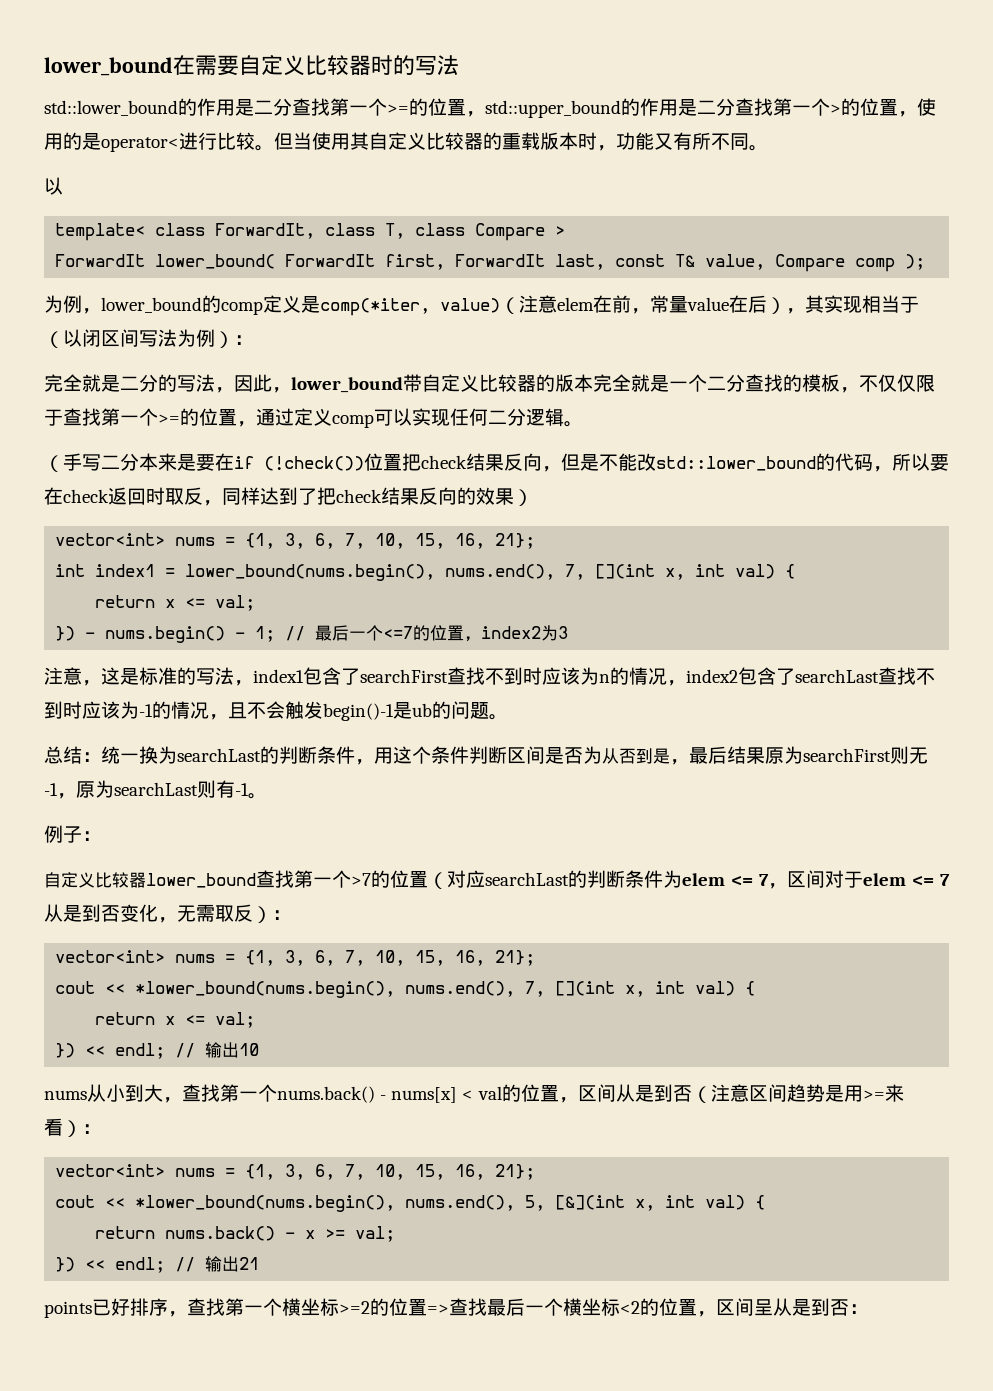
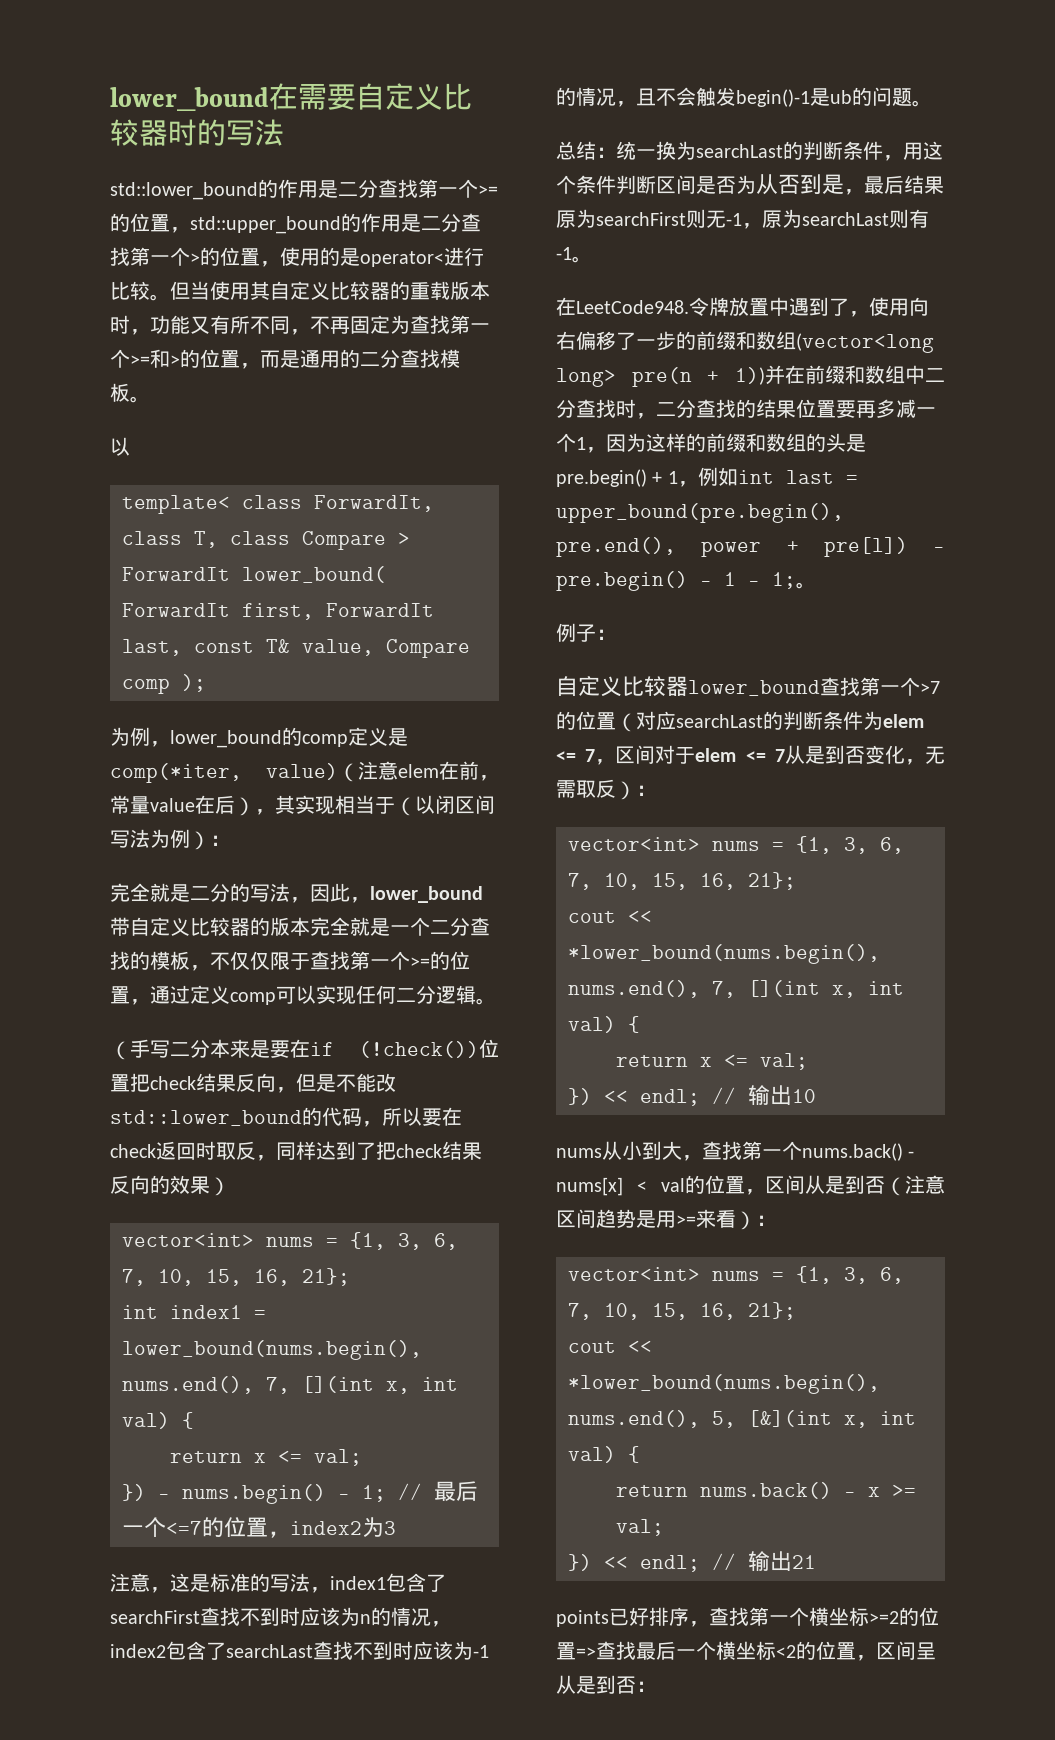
- 但当使用其自定义比较器的重载版本时，功能又有所不同。
+ 但当使用其自定义比较器的重载版本时，功能又有所不同，不再固定为查找第一个>=和>的位置，而是通用的二分查找模板。
+ 在LeetCode948.令牌放置中遇到了，使用向右偏移了一步的前缀和数组(vector<long long> pre(n + 1))并在前缀和数组中二分查找时，二分查找的结果位置要再多减一个1，因为这样的前缀和数组的头是pre.begin() + 1，例如int last = upper_bound(pre.begin(), pre.end(), power + pre[l]) - pre.begin() - 1 - 1;。

